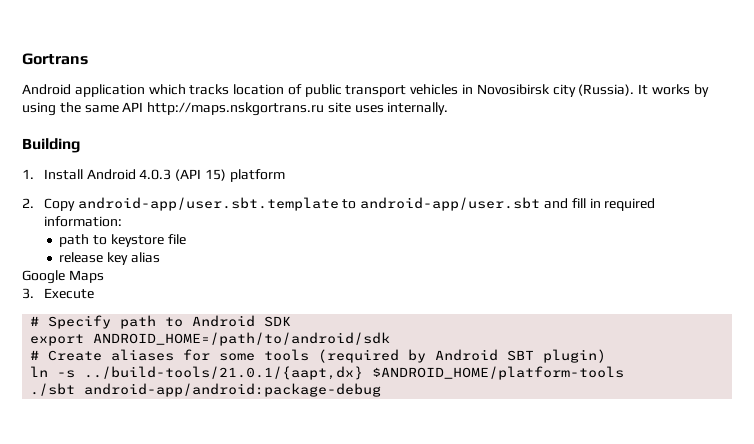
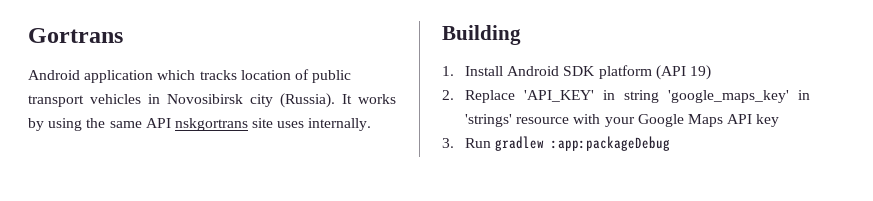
- It works by using the same API http://maps.nskgortrans.ru site uses internally.
+ It works by using the same API nskgortrans site uses internally.
- 1. Install Android 4.0.3 (API 15) platform
- 2. Copy android-app/user.sbt.template to android-app/user.sbt and fill in required information:
- path to keystore file
- release key alias
- Google Maps
+ 1. Install Android SDK platform (API 19)
+ 2. Replace 'API_KEY' in string 'google_maps_key' in 'strings' resource with your Google Maps API key
- 3. Execute
- # Specify path to Android SDK
- export ANDROID_HOME=/path/to/android/sdk
- # Create aliases for some tools (required by Android SBT plugin)
- ln -s ../build-tools/21.0.1/{aapt,dx} $ANDROID_HOME/platform-tools
- ./sbt android-app/android:package-debug
+ 3. Run gradlew :app:packageDebug

